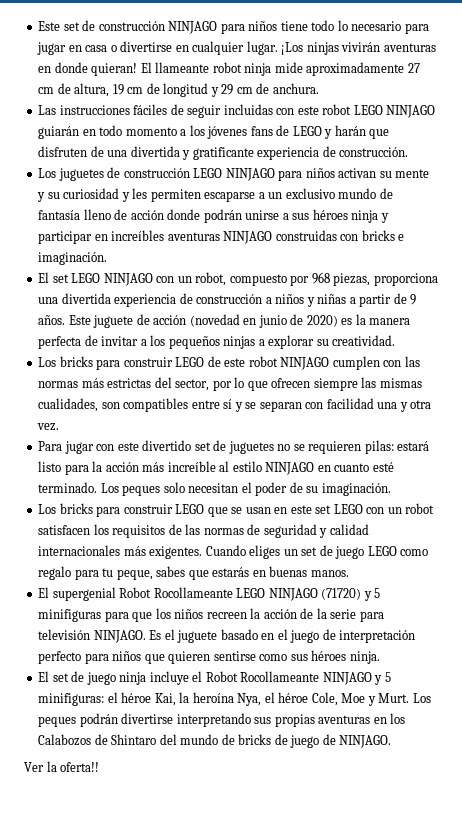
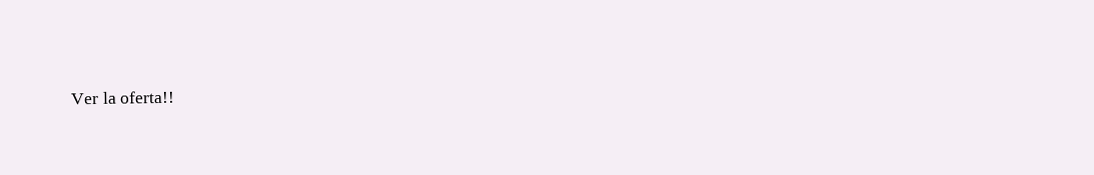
- Este set de construcción NINJAGO para niños tiene todo lo necesario para jugar en casa o divertirse en cualquier lugar. ¡Los ninjas vivirán aventuras en donde quieran! El llameante robot ninja mide aproximadamente 27 cm de altura, 19 cm de longitud y 29 cm de anchura.
- Las instrucciones fáciles de seguir incluidas con este robot LEGO NINJAGO guiarán en todo momento a los jóvenes fans de LEGO y harán que disfruten de una divertida y gratificante experiencia de construcción.
- Los juguetes de construcción LEGO NINJAGO para niños activan su mente y su curiosidad y les permiten escaparse a un exclusivo mundo de fantasía lleno de acción donde podrán unirse a sus héroes ninja y participar en increíbles aventuras NINJAGO construidas con bricks e imaginación.
- El set LEGO NINJAGO con un robot, compuesto por 968 piezas, proporciona una divertida experiencia de construcción a niños y niñas a partir de 9 años. Este juguete de acción (novedad en junio de 2020) es la manera perfecta de invitar a los pequeños ninjas a explorar su creatividad.
- Los bricks para construir LEGO de este robot NINJAGO cumplen con las normas más estrictas del sector, por lo que ofrecen siempre las mismas cualidades, son compatibles entre sí y se separan con facilidad una y otra vez.
- Para jugar con este divertido set de juguetes no se requieren pilas: estará listo para la acción más increíble al estilo NINJAGO en cuanto esté terminado. Los peques solo necesitan el poder de su imaginación.
- Los bricks para construir LEGO que se usan en este set LEGO con un robot satisfacen los requisitos de las normas de seguridad y calidad internacionales más exigentes. Cuando eliges un set de juego LEGO como regalo para tu peque, sabes que estarás en buenas manos.
- El supergenial Robot Rocollameante LEGO NINJAGO (71720) y 5 minifiguras para que los niños recreen la acción de la serie para televisión NINJAGO. Es el juguete basado en el juego de interpretación perfecto para niños que quieren sentirse como sus héroes ninja.
- El set de juego ninja incluye el Robot Rocollameante NINJAGO y 5 minifiguras: el héroe Kai, la heroína Nya, el héroe Cole, Moe y Murt. Los peques podrán divertirse interpretando sus propias aventuras en los Calabozos de Shintaro del mundo de bricks de juego de NINJAGO.

